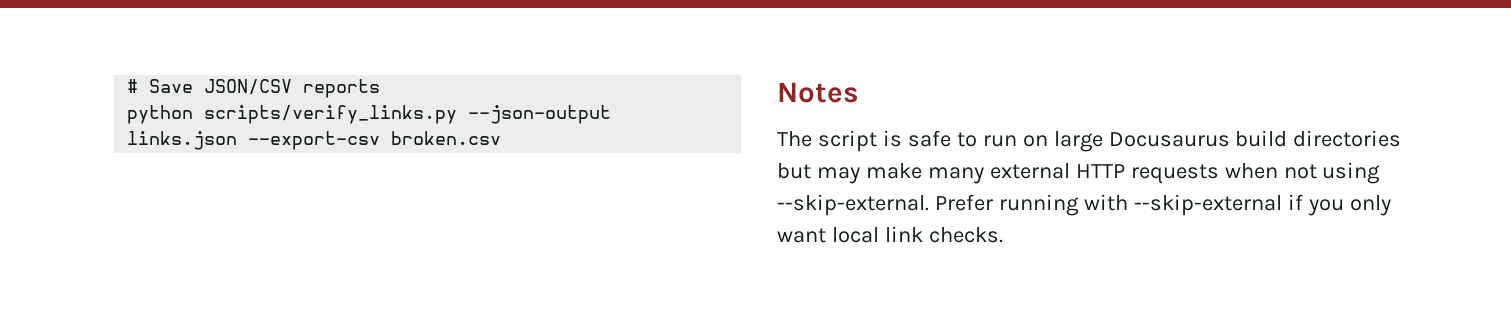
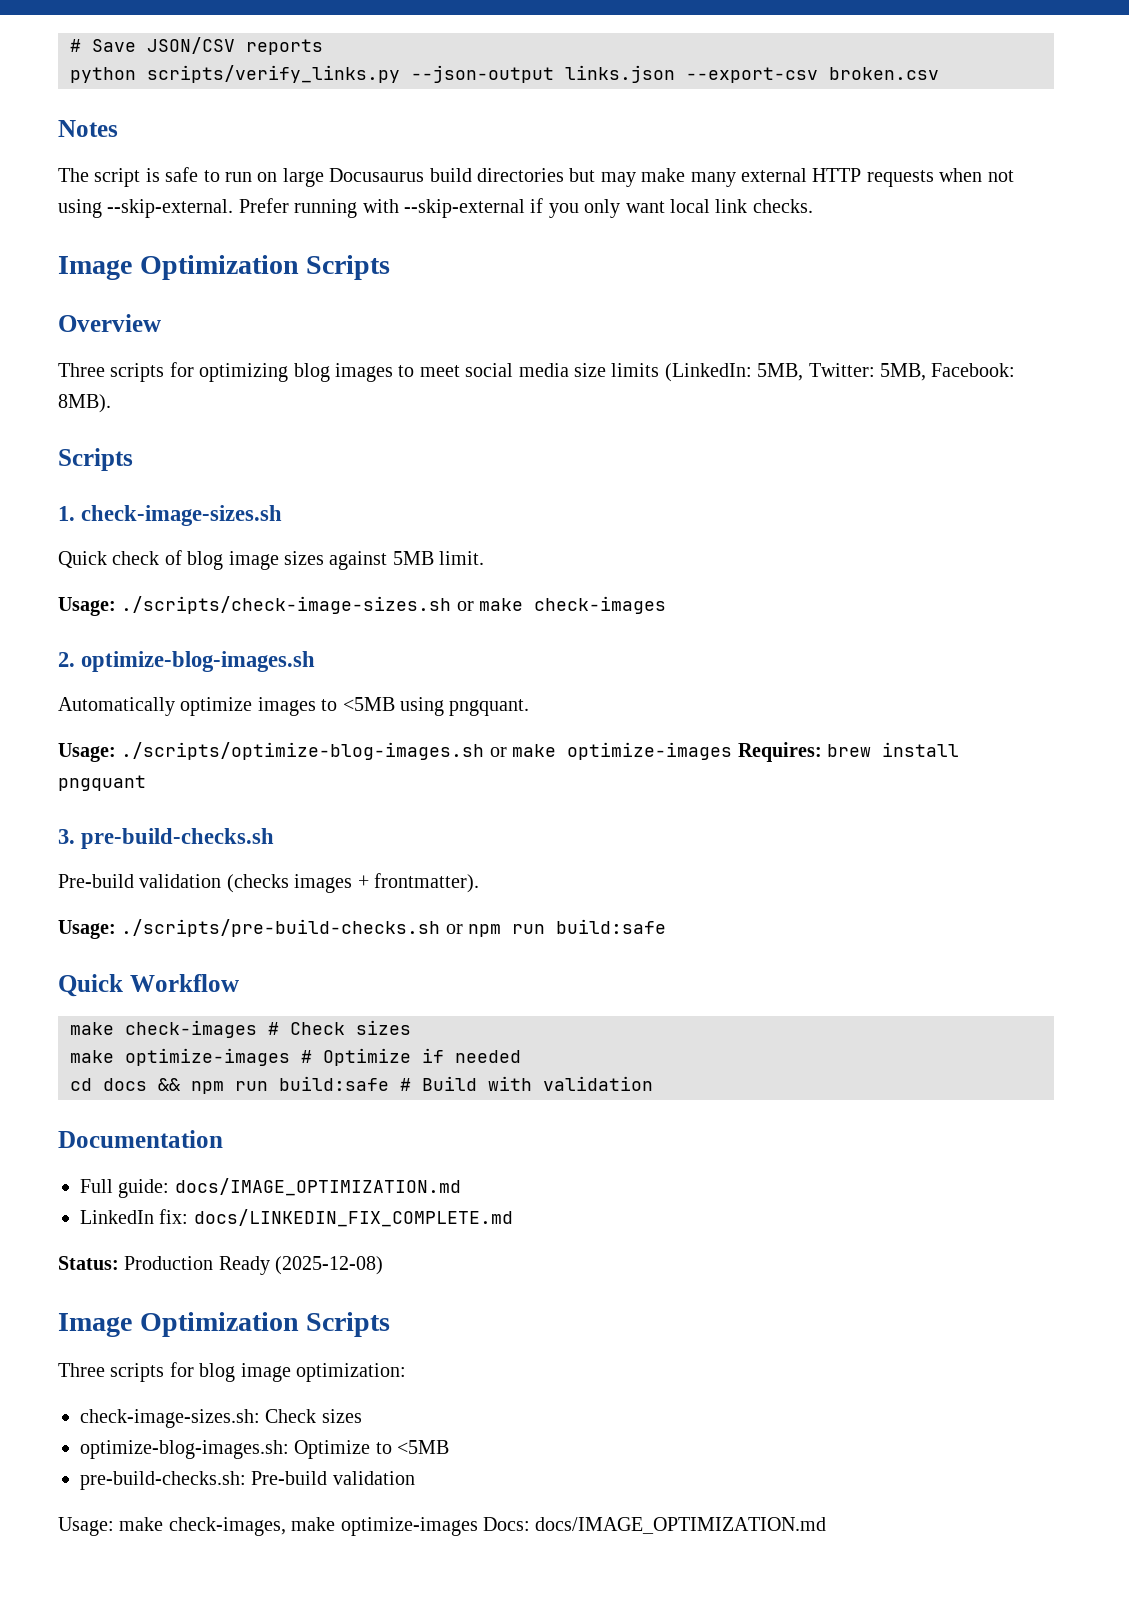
  Prefer running with --skip-external if you only want local link checks.
+ Image Optimization Scripts
+ Overview
+ Three scripts for optimizing blog images to meet social media size limits (LinkedIn: 5MB, Twitter: 5MB, Facebook: 8MB).
+ Scripts
+ 1. check-image-sizes.sh
+ Quick check of blog image sizes against 5MB limit.
+ Usage: ./scripts/check-image-sizes.sh or make check-images
+ 2. optimize-blog-images.sh
+ Automatically optimize images to <5MB using pngquant.
+ Usage: ./scripts/optimize-blog-images.sh or make optimize-images Requires: brew install pngquant
+ 3. pre-build-checks.sh
+ Pre-build validation (checks images + frontmatter).
+ Usage: ./scripts/pre-build-checks.sh or npm run build:safe
+ Quick Workflow
+ make check-images # Check sizes
+ make optimize-images # Optimize if needed
+ cd docs && npm run build:safe # Build with validation
+ Documentation
+ Full guide: docs/IMAGE_OPTIMIZATION.md
+ LinkedIn fix: docs/LINKEDIN_FIX_COMPLETE.md
+ Status: Production Ready (2025-12-08)
+ Image Optimization Scripts
+ Three scripts for blog image optimization:
+ check-image-sizes.sh: Check sizes
+ optimize-blog-images.sh: Optimize to <5MB
+ pre-build-checks.sh: Pre-build validation
+ Usage: make check-images, make optimize-images Docs: docs/IMAGE_OPTIMIZATION.md

